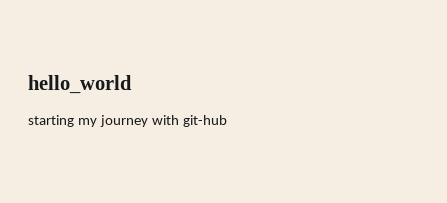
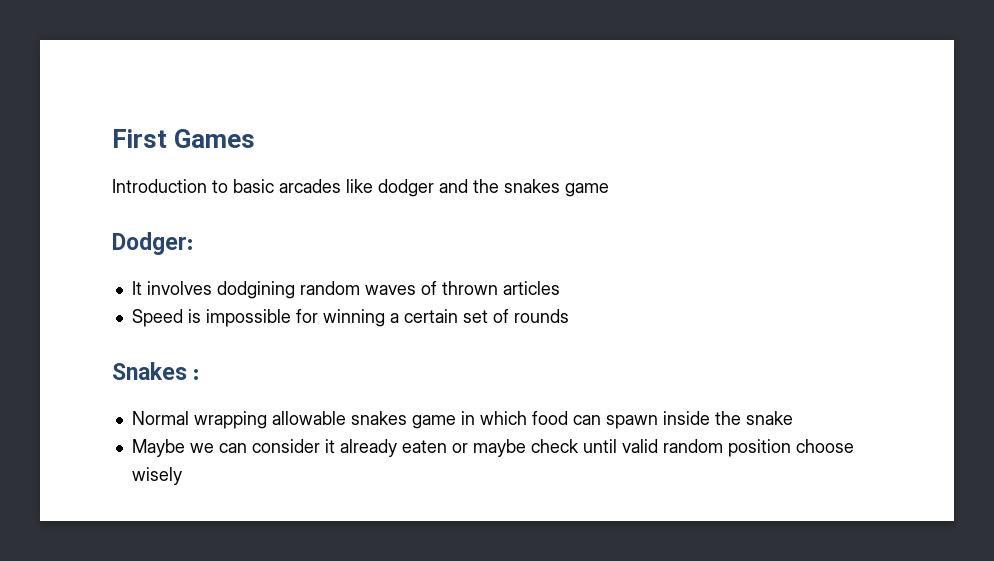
- hello_world
- starting my journey with git-hub
+ First Games
+ Introduction to basic arcades like dodger and the snakes game
+ Dodger:
+ It involves dodgining random waves of thrown articles
+ Speed is impossible for winning a certain set of rounds
+ Snakes :
+ Normal wrapping allowable snakes game in which food can spawn inside the snake
+ Maybe we can consider it already eaten or maybe check until valid random position choose wisely

